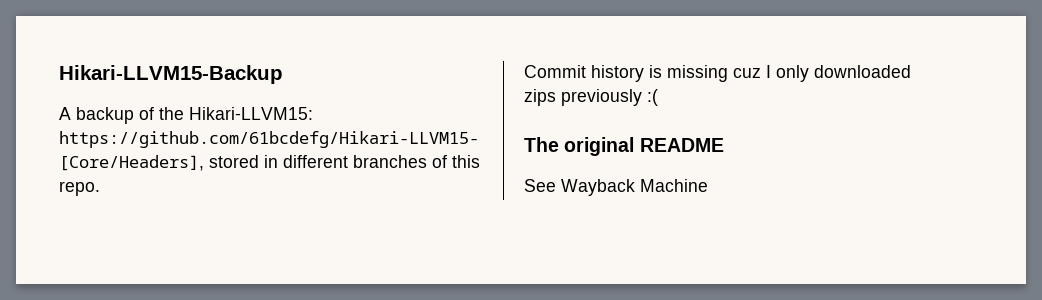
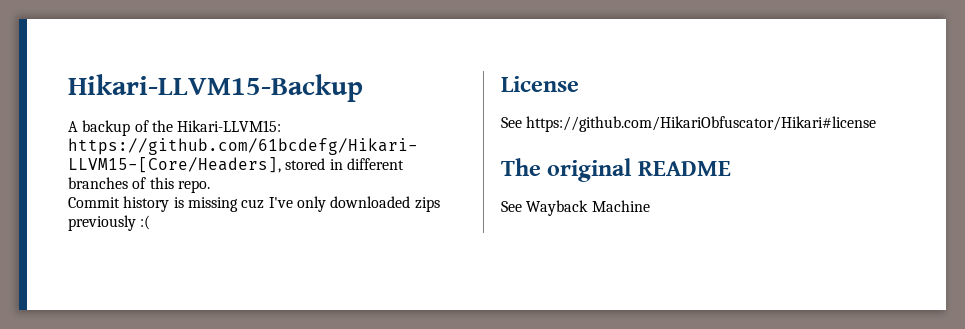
- Commit history is missing cuz I only downloaded zips previously :(
+ Commit history is missing cuz I've only downloaded zips previously :(
+ License
+ See https://github.com/HikariObfuscator/Hikari#license

